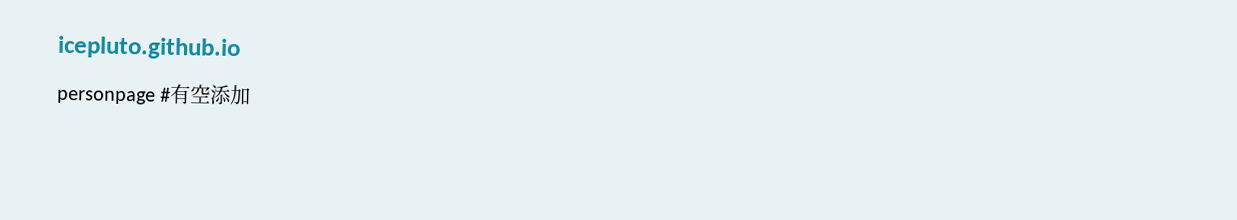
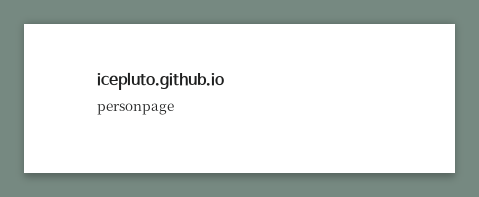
- personpage #有空添加
+ personpage

